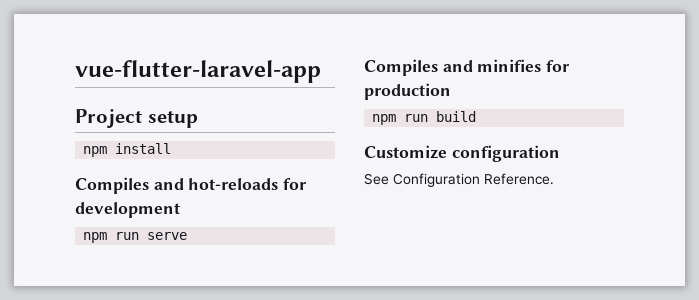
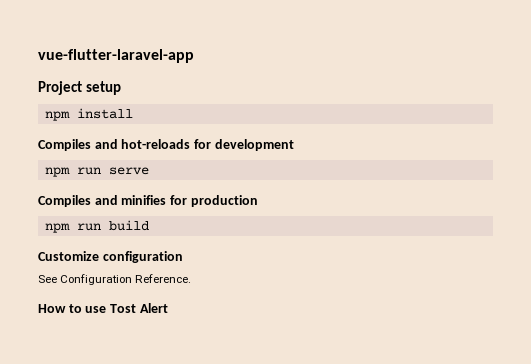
+ How to use Tost Alert

